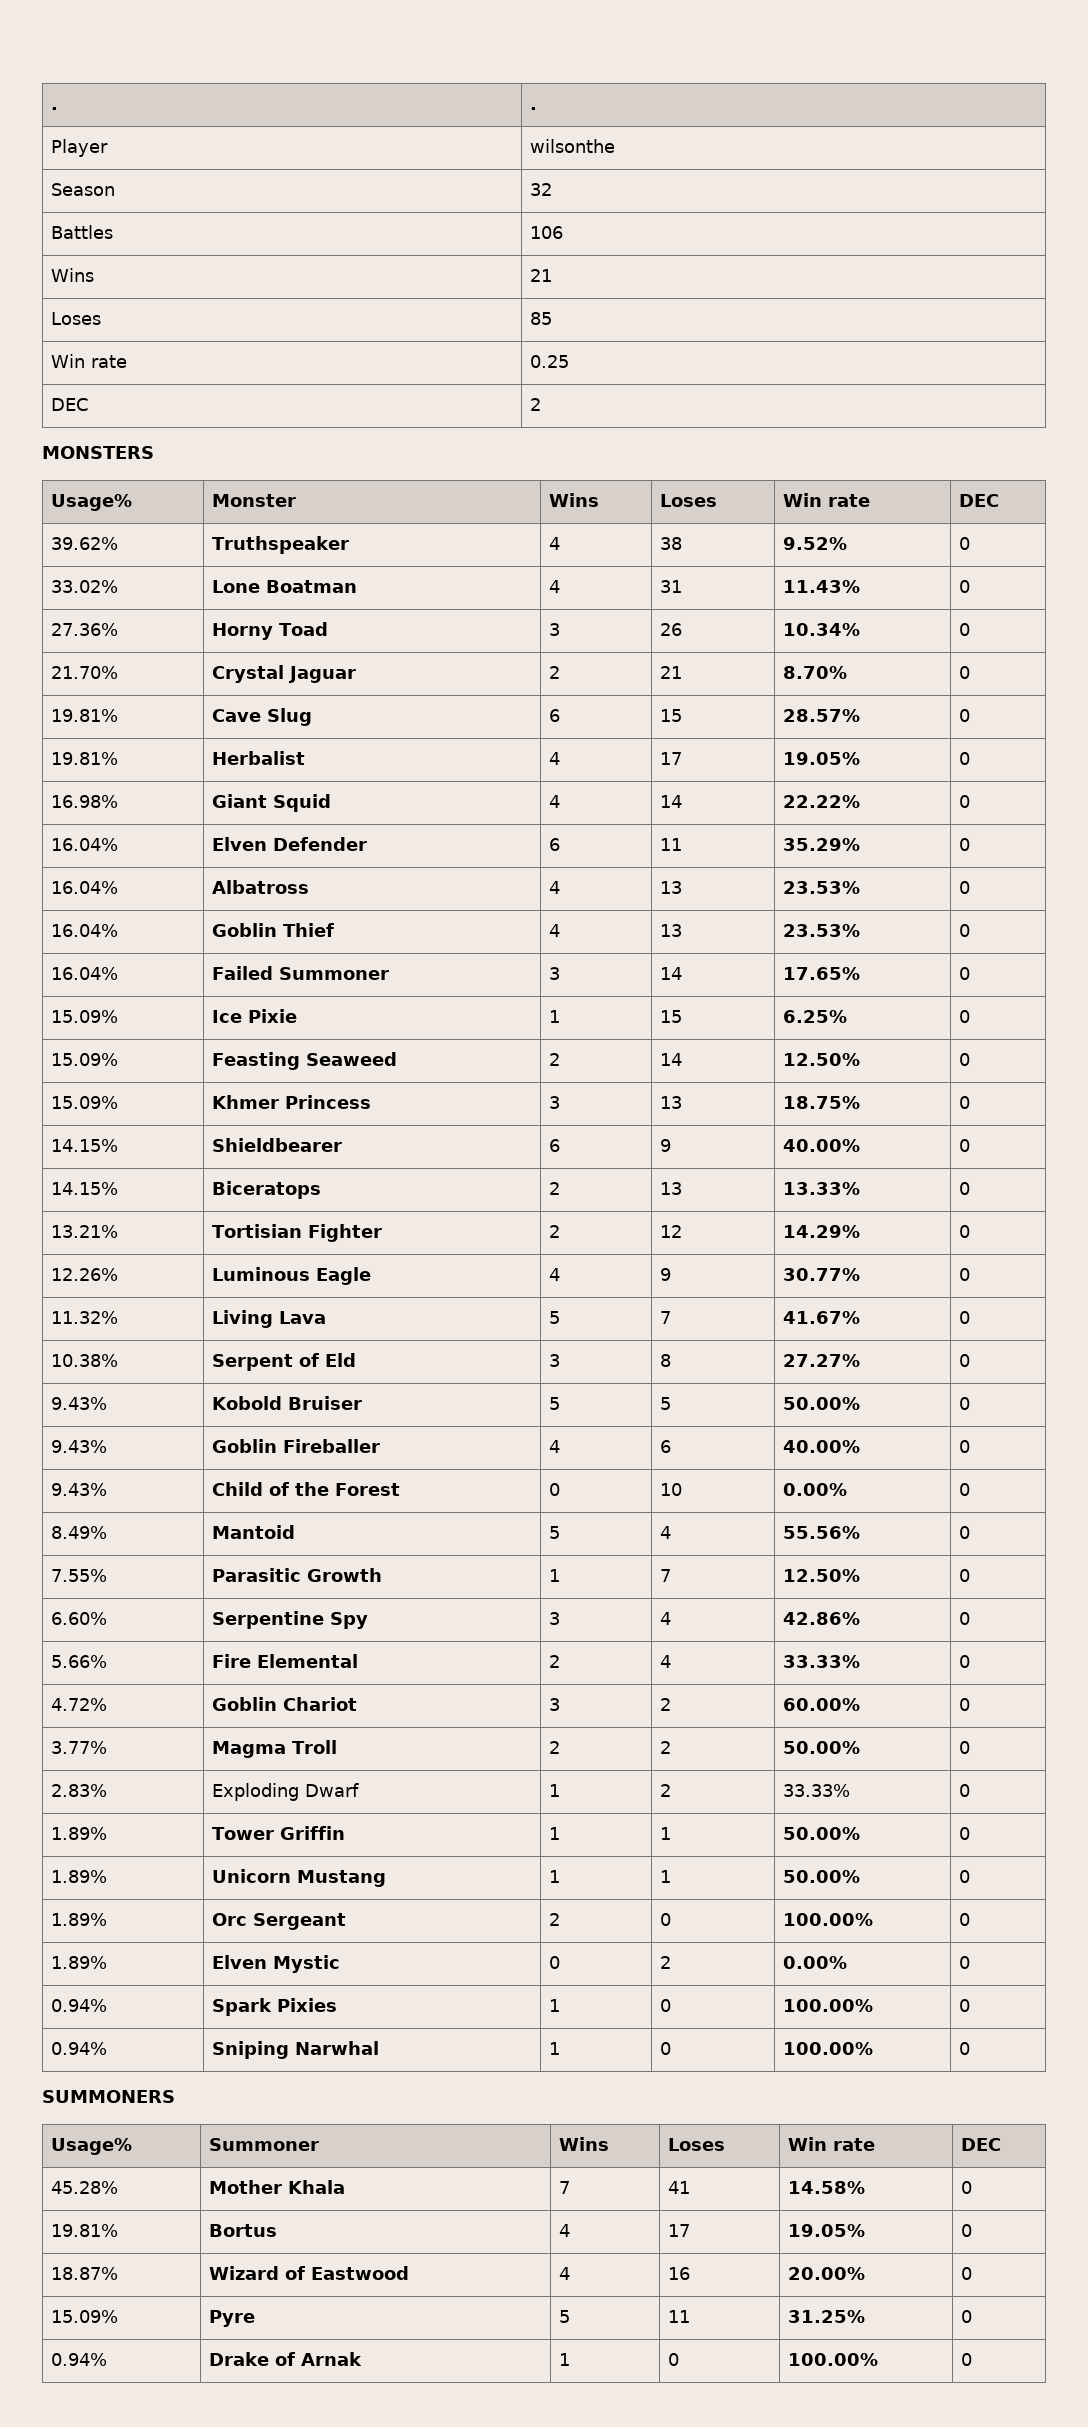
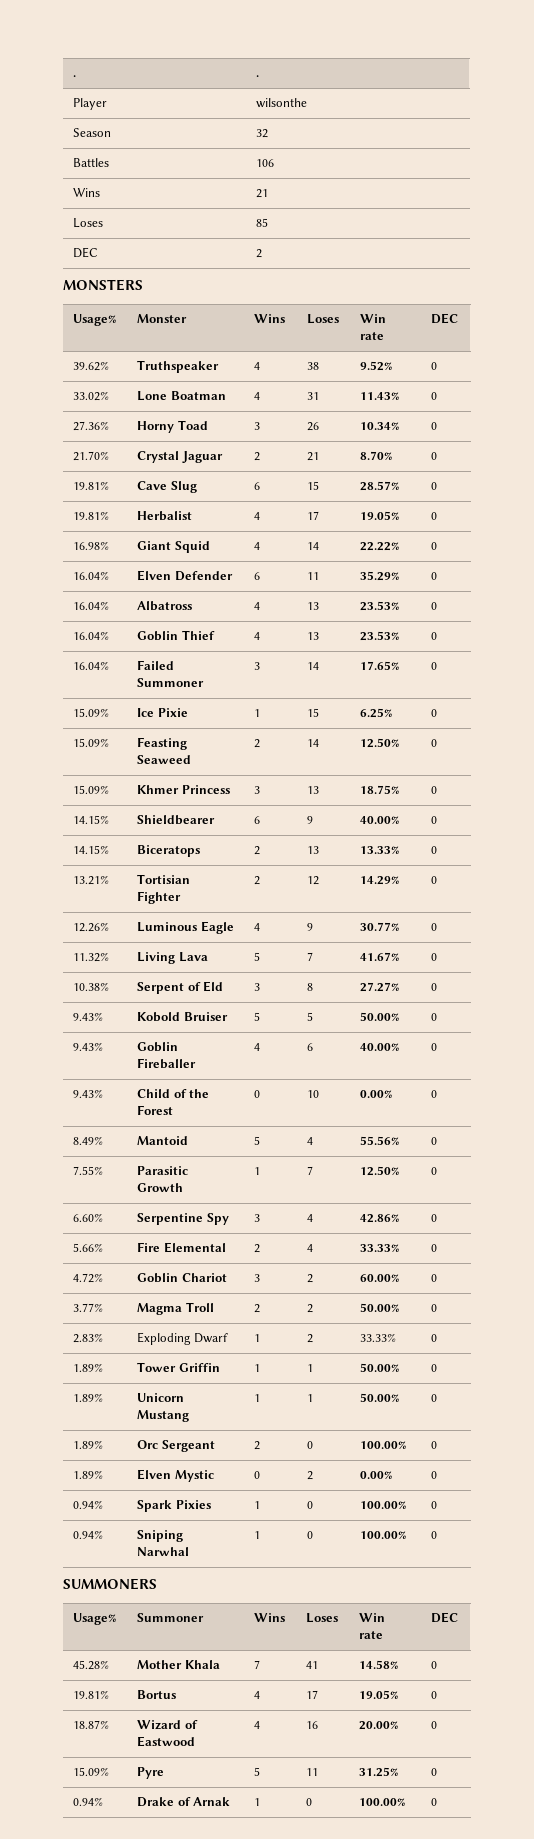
- Win rate | 0.25

